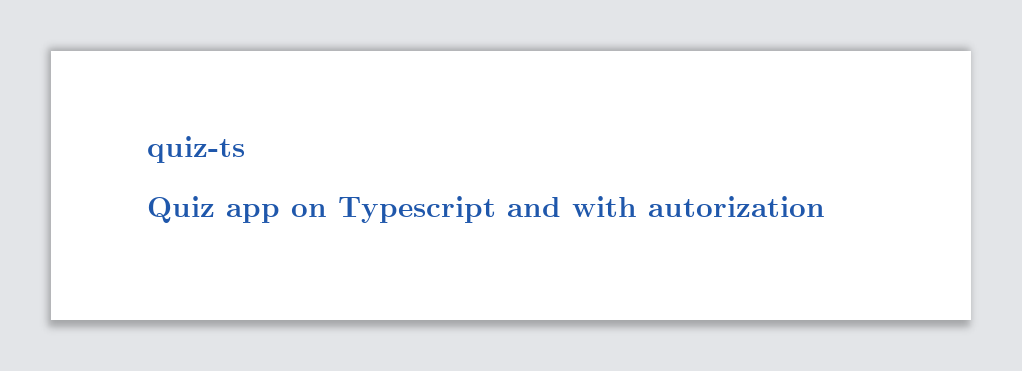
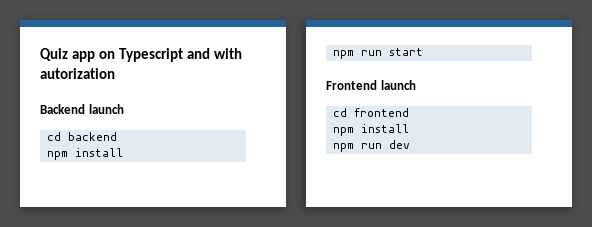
- quiz-ts
+ Backend launch
+ cd backend
+ npm install
+ npm run start
+ Frontend launch
+ cd frontend
+ npm install
+ npm run dev

